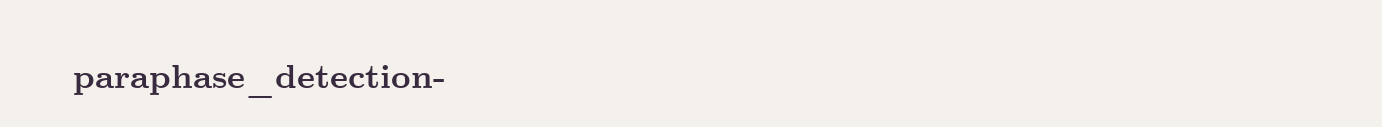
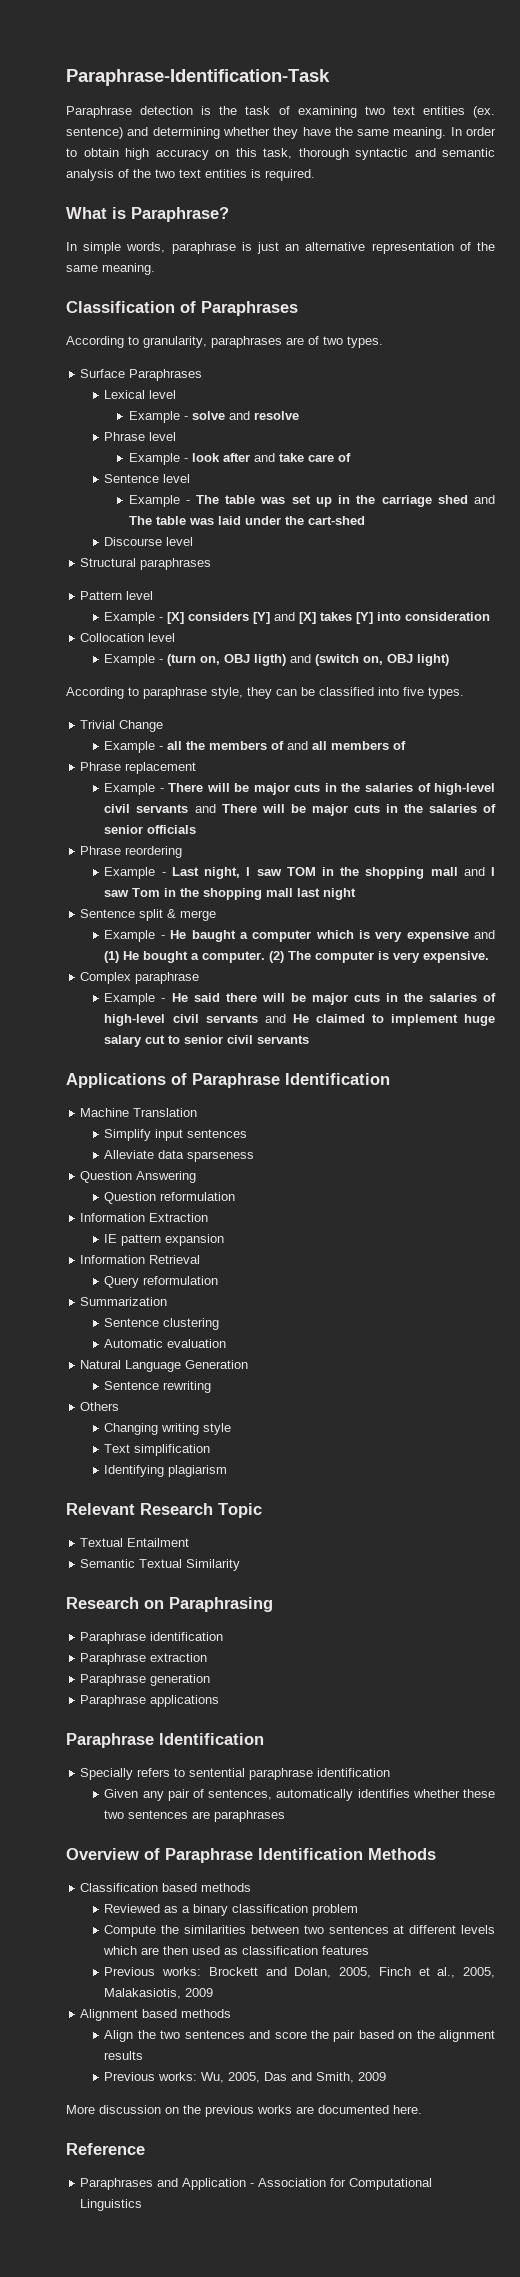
- paraphase_detection-
+ Paraphrase-Identification-Task
+ Paraphrase detection is the task of examining two text entities (ex. sentence) and determining whether they have the same meaning. In order to obtain high accuracy on this task, thorough syntactic and semantic analysis of the two text entities is required.
+ What is Paraphrase?
+ In simple words, paraphrase is just an alternative representation of the same meaning.
+ Classification of Paraphrases
+ According to granularity, paraphrases are of two types.
+ Surface Paraphrases
+ Lexical level
+ Example - solve and resolve
+ Phrase level
+ Example - look after and take care of
+ Sentence level
+ Example - The table was set up in the carriage shed and The table was laid under the cart-shed
+ Discourse level
+ Structural paraphrases
+ Pattern level
+ Example - [X] considers [Y] and [X] takes [Y] into consideration
+ Collocation level
+ Example - (turn on, OBJ ligth) and (switch on, OBJ light)
+ According to paraphrase style, they can be classified into five types.
+ Trivial Change
+ Example - all the members of and all members of
+ Phrase replacement
+ Example - There will be major cuts in the salaries of high-level civil servants and There will be major cuts in the salaries of senior officials
+ Phrase reordering
+ Example - Last night, I saw TOM in the shopping mall and I saw Tom in the shopping mall last night
+ Sentence split & merge
+ Example - He baught a computer which is very expensive and (1) He bought a computer. (2) The computer is very expensive.
+ Complex paraphrase
+ Example - He said there will be major cuts in the salaries of high-level civil servants and He claimed to implement huge salary cut to senior civil servants
+ Applications of Paraphrase Identification
+ Machine Translation
+ Simplify input sentences
+ Alleviate data sparseness
+ Question Answering
+ Question reformulation
+ Information Extraction
+ IE pattern expansion
+ Information Retrieval
+ Query reformulation
+ Summarization
+ Sentence clustering
+ Automatic evaluation
+ Natural Language Generation
+ Sentence rewriting
+ Others
+ Changing writing style
+ Text simplification
+ Identifying plagiarism
+ Relevant Research Topic
+ Textual Entailment
+ Semantic Textual Similarity
+ Research on Paraphrasing
+ Paraphrase identification
+ Paraphrase extraction
+ Paraphrase generation
+ Paraphrase applications
+ Paraphrase Identification
+ Specially refers to sentential paraphrase identification
+ Given any pair of sentences, automatically identifies whether these two sentences are paraphrases
+ Overview of Paraphrase Identification Methods
+ Classification based methods
+ Reviewed as a binary classification problem
+ Compute the similarities between two sentences at different levels which are then used as classification features
+ Previous works: Brockett and Dolan, 2005, Finch et al., 2005, Malakasiotis, 2009
+ Alignment based methods
+ Align the two sentences and score the pair based on the alignment results
+ Previous works: Wu, 2005, Das and Smith, 2009
+ More discussion on the previous works are documented here.
+ Reference
+ Paraphrases and Application - Association for Computational Linguistics

